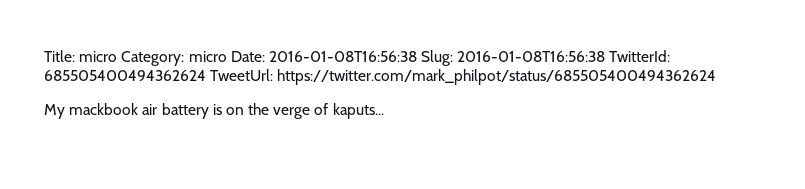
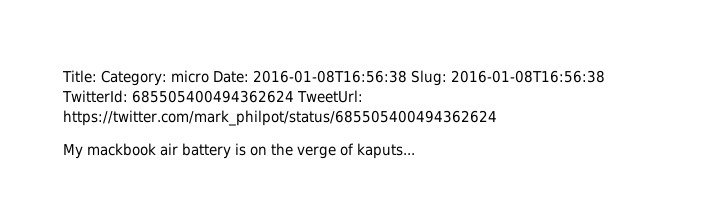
- Title: micro Category: micro Date: 2016-01-08T16:56:38 Slug: 2016-01-08T16:56:38 TwitterId: 685505400494362624 TweetUrl: https://twitter.com/mark_philpot/status/685505400494362624
+ Title: Category: micro Date: 2016-01-08T16:56:38 Slug: 2016-01-08T16:56:38 TwitterId: 685505400494362624 TweetUrl: https://twitter.com/mark_philpot/status/685505400494362624

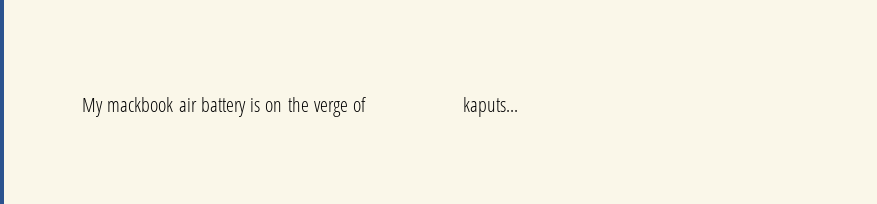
- Title: Category: micro Date: 2016-01-08T16:56:38 Slug: 2016-01-08T16:56:38 TwitterId: 685505400494362624 TweetUrl: https://twitter.com/mark_philpot/status/685505400494362624

